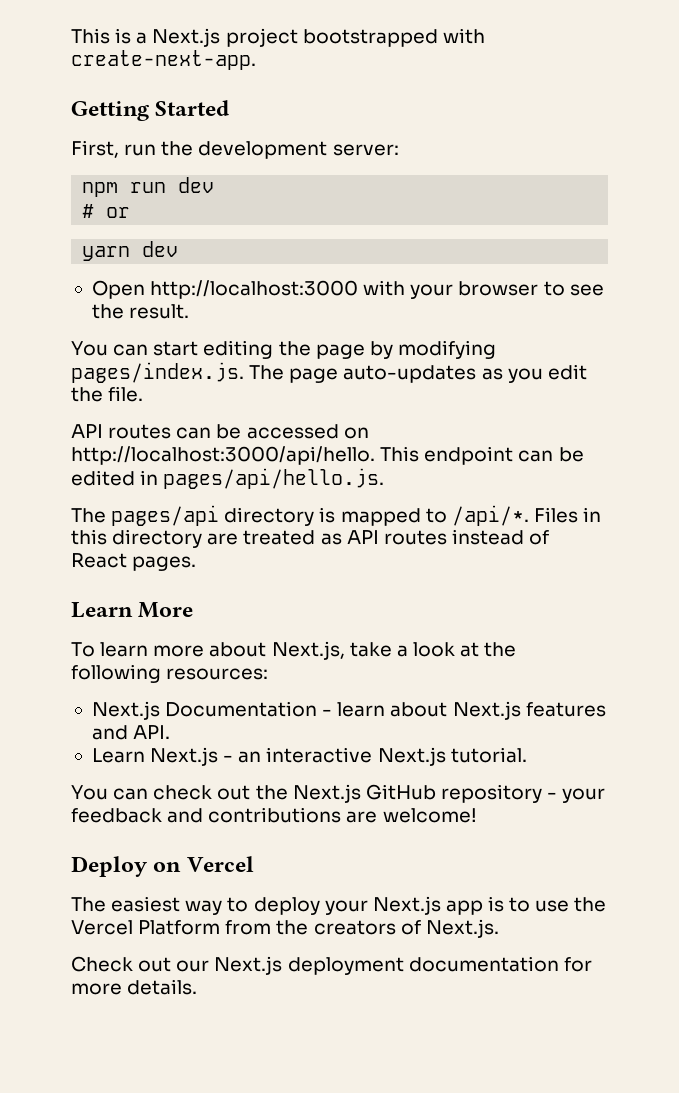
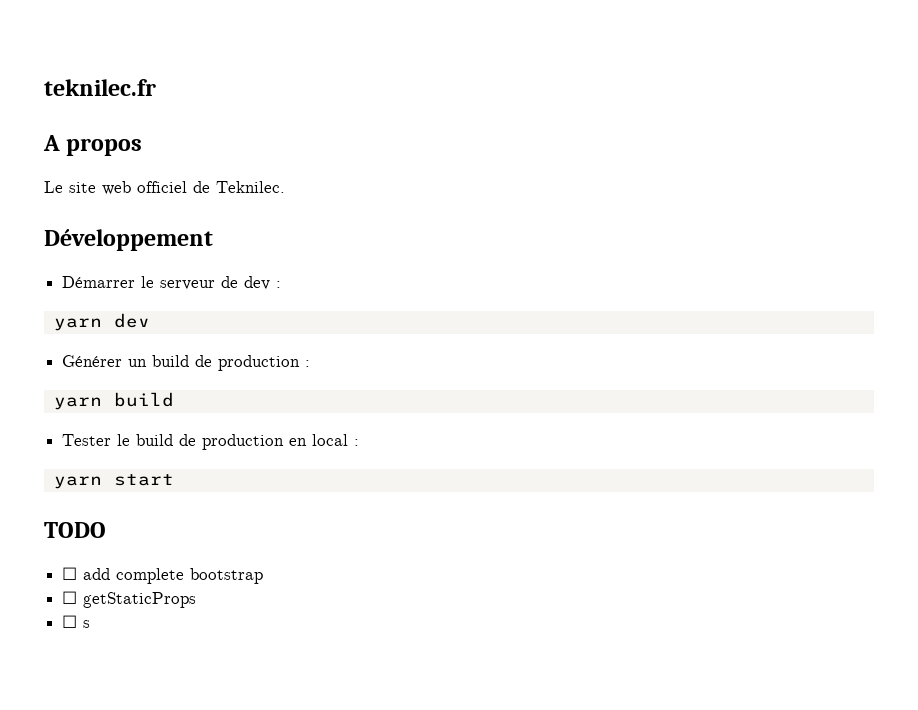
- This is a Next.js project bootstrapped with create-next-app.
- Getting Started
- First, run the development server:
- npm run dev
- # or
+ teknilec.fr
+ A propos
+ Le site web officiel de Teknilec.
+ Développement
+ Démarrer le serveur de dev :
- Open http://localhost:3000 with your browser to see the result.
- You can start editing the page by modifying pages/index.js. The page auto-updates as you edit the file.
- API routes can be accessed on http://localhost:3000/api/hello. This endpoint can be edited in pages/api/hello.js.
- The pages/api directory is mapped to /api/*. Files in this directory are treated as API routes instead of React pages.
- Learn More
- To learn more about Next.js, take a look at the following resources:
- Next.js Documentation - learn about Next.js features and API.
- Learn Next.js - an interactive Next.js tutorial.
- You can check out the Next.js GitHub repository - your feedback and contributions are welcome!
- Deploy on Vercel
- The easiest way to deploy your Next.js app is to use the Vercel Platform from the creators of Next.js.
- Check out our Next.js deployment documentation for more details.
+ Générer un build de production :
+ yarn build
+ Tester le build de production en local :
+ yarn start
+ TODO
+ ☐ add complete bootstrap
+ ☐ getStaticProps
+ ☐ s

